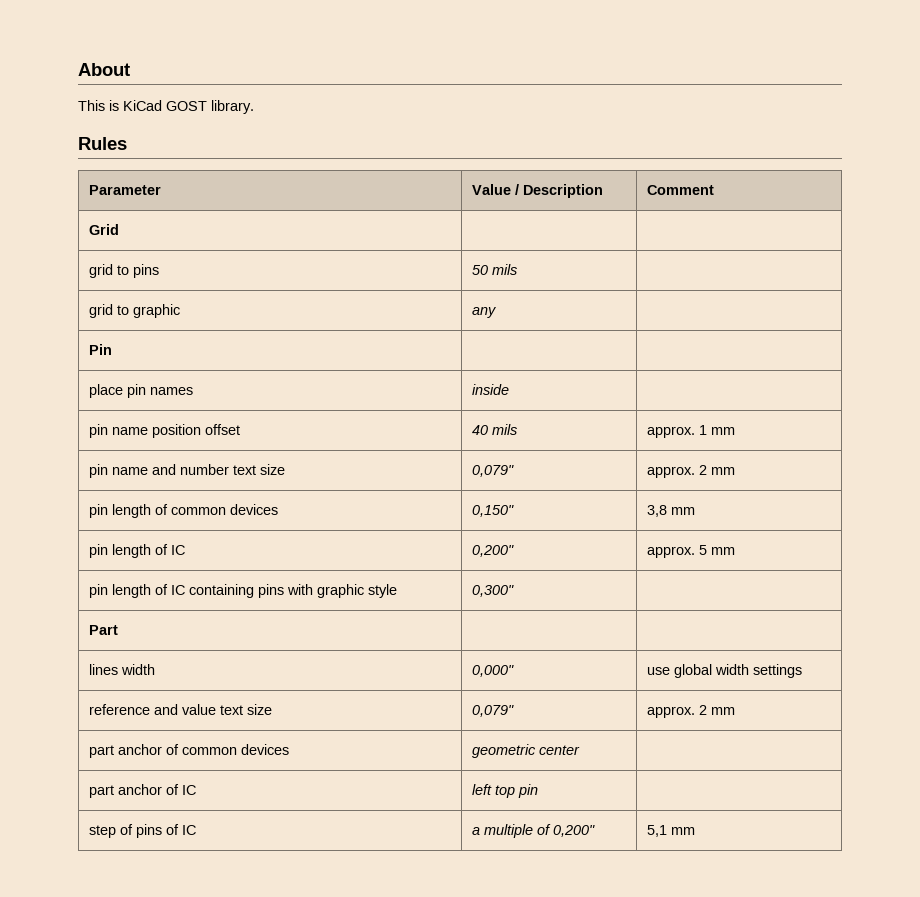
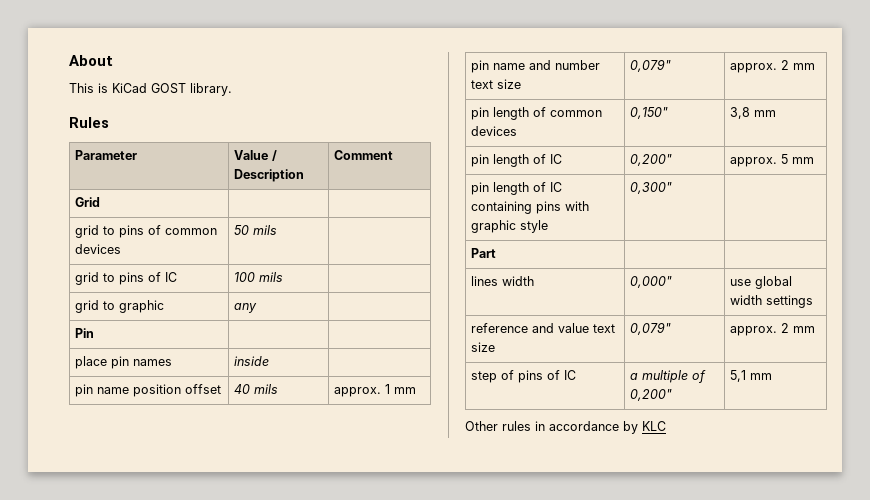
- grid to pins | 50 mils |
+ grid to pins of common devices | 50 mils |
+ grid to pins of IC | 100 mils |
- part anchor of common devices | geometric center |
- part anchor of IC | left top pin |
+ Other rules in accordance by KLC

